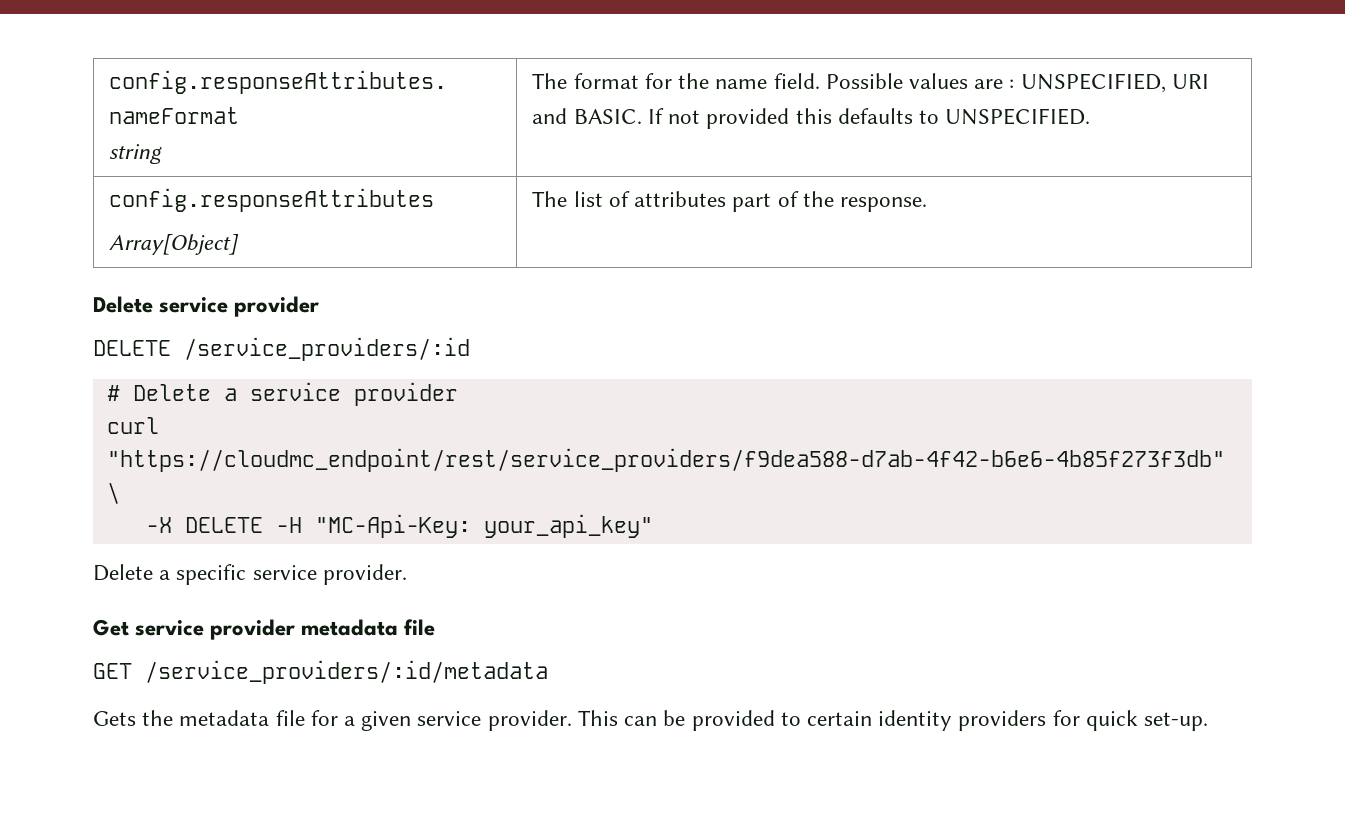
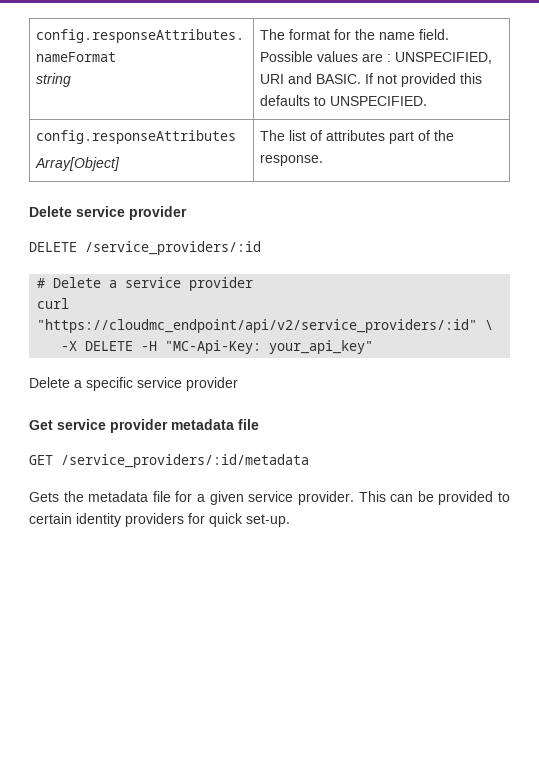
- curl "https://cloudmc_endpoint/rest/service_providers/f9dea588-d7ab-4f42-b6e6-4b85f273f3db" \
+ curl "https://cloudmc_endpoint/api/v2/service_providers/:id" \
- Delete a specific service provider.
+ Delete a specific service provider

